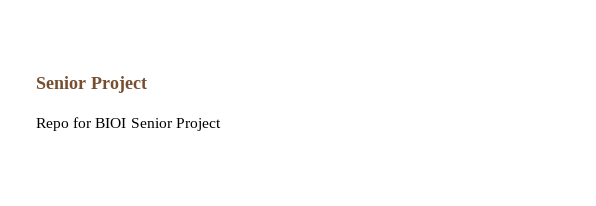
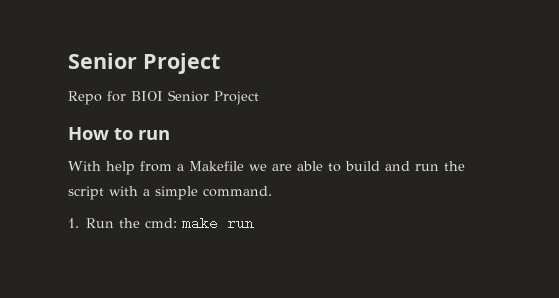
+ How to run
+ With help from a Makefile we are able to build and run the script with a simple command.
+ 1. Run the cmd: make run

